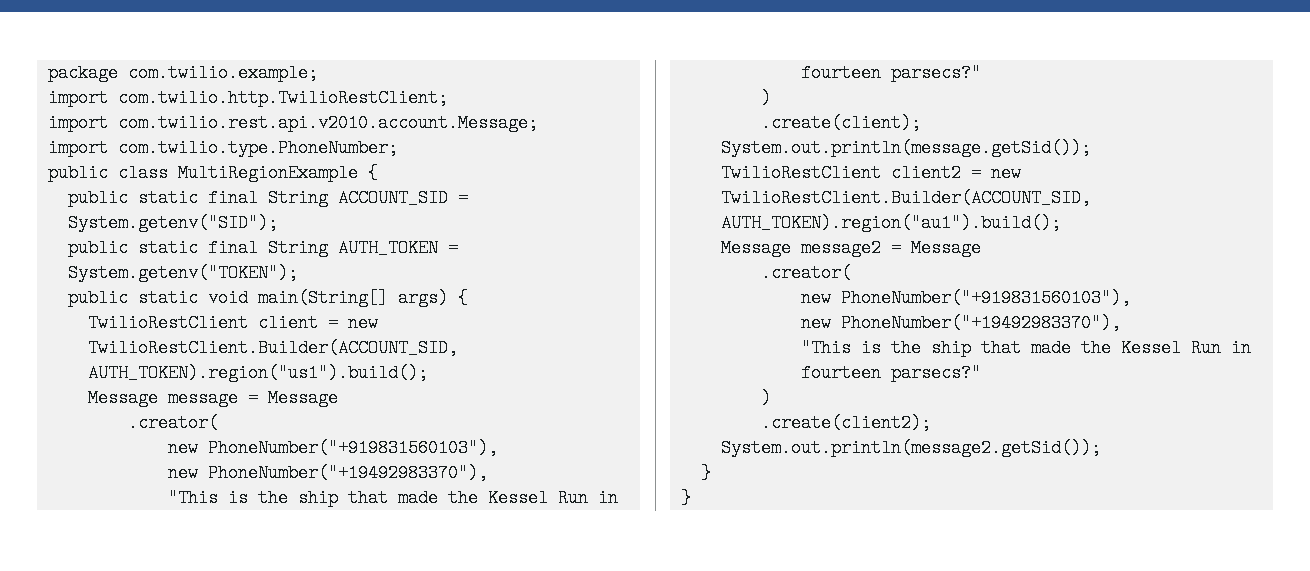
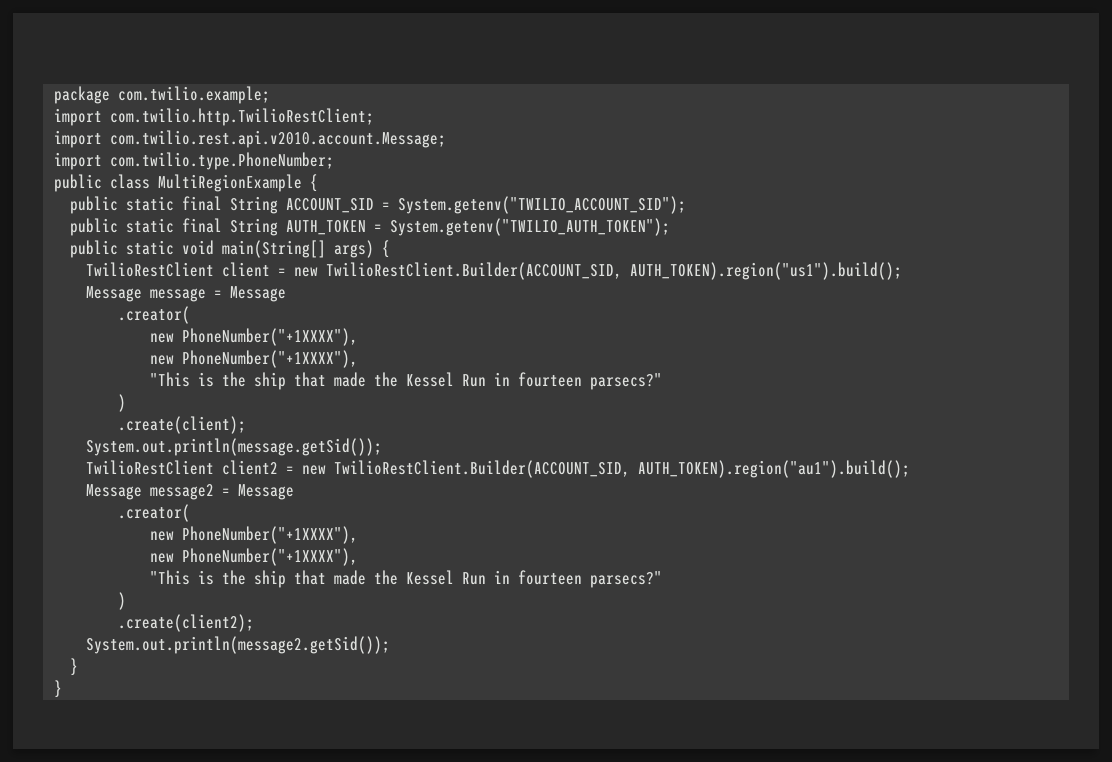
- public static final String ACCOUNT_SID = System.getenv("SID");
+ public static final String ACCOUNT_SID = System.getenv("TWILIO_ACCOUNT_SID");
- public static final String AUTH_TOKEN = System.getenv("TOKEN");
+ public static final String AUTH_TOKEN = System.getenv("TWILIO_AUTH_TOKEN");
  Message message = Message
  .creator(
- new PhoneNumber("+919831560103"),
- new PhoneNumber("+19492983370"),
+ new PhoneNumber("+1XXXX"),
+ new PhoneNumber("+1XXXX"),
  Message message2 = Message
  .creator(
- new PhoneNumber("+919831560103"),
- new PhoneNumber("+19492983370"),
+ new PhoneNumber("+1XXXX"),
+ new PhoneNumber("+1XXXX"),

